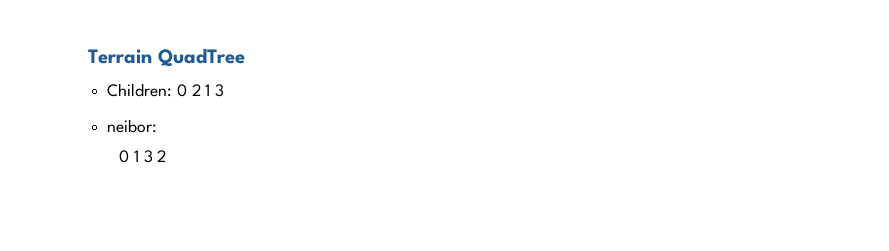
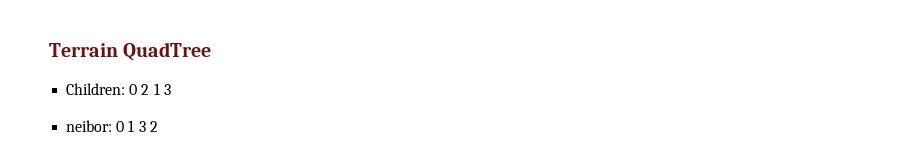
- neibor:
- 0 1 3 2
+ neibor: 0 1 3 2

